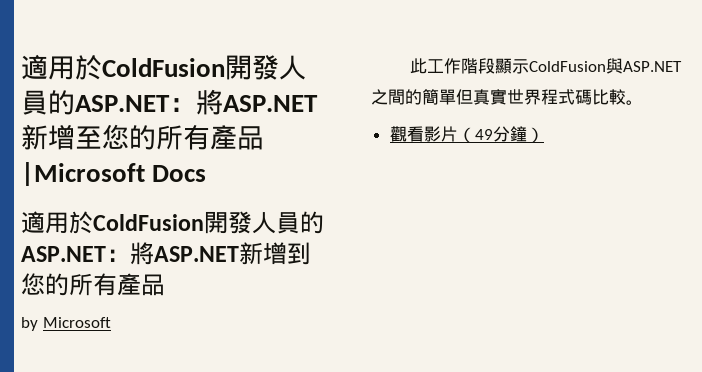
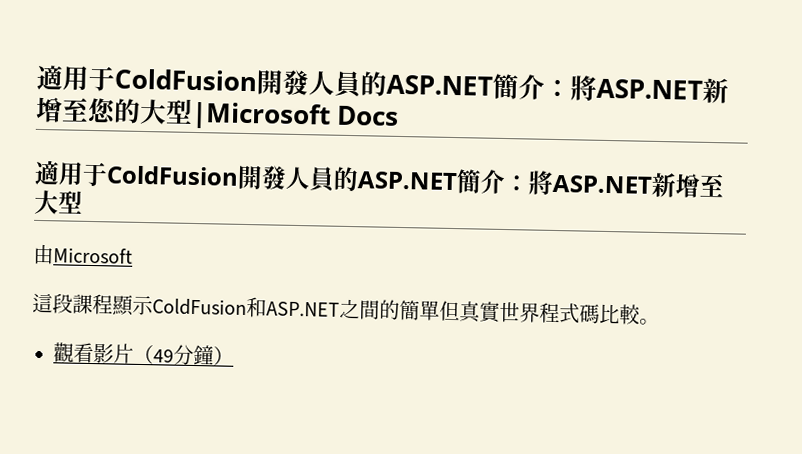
- 適用於ColdFusion開發人員的ASP.NET：將ASP.NET新增至您的所有產品|Microsoft Docs
+ 適用于ColdFusion開發人員的ASP.NET簡介：將ASP.NET新增至您的大型|Microsoft Docs
- 適用於ColdFusion開發人員的ASP.NET：將ASP.NET新增到您的所有產品
- by Microsoft
+ 適用于ColdFusion開發人員的ASP.NET簡介：將ASP.NET新增至大型
+ 由Microsoft
- 此工作階段顯示ColdFusion與ASP.NET之間的簡單但真實世界程式碼比較。
+ 這段課程顯示ColdFusion和ASP.NET之間的簡單但真實世界程式碼比較。

